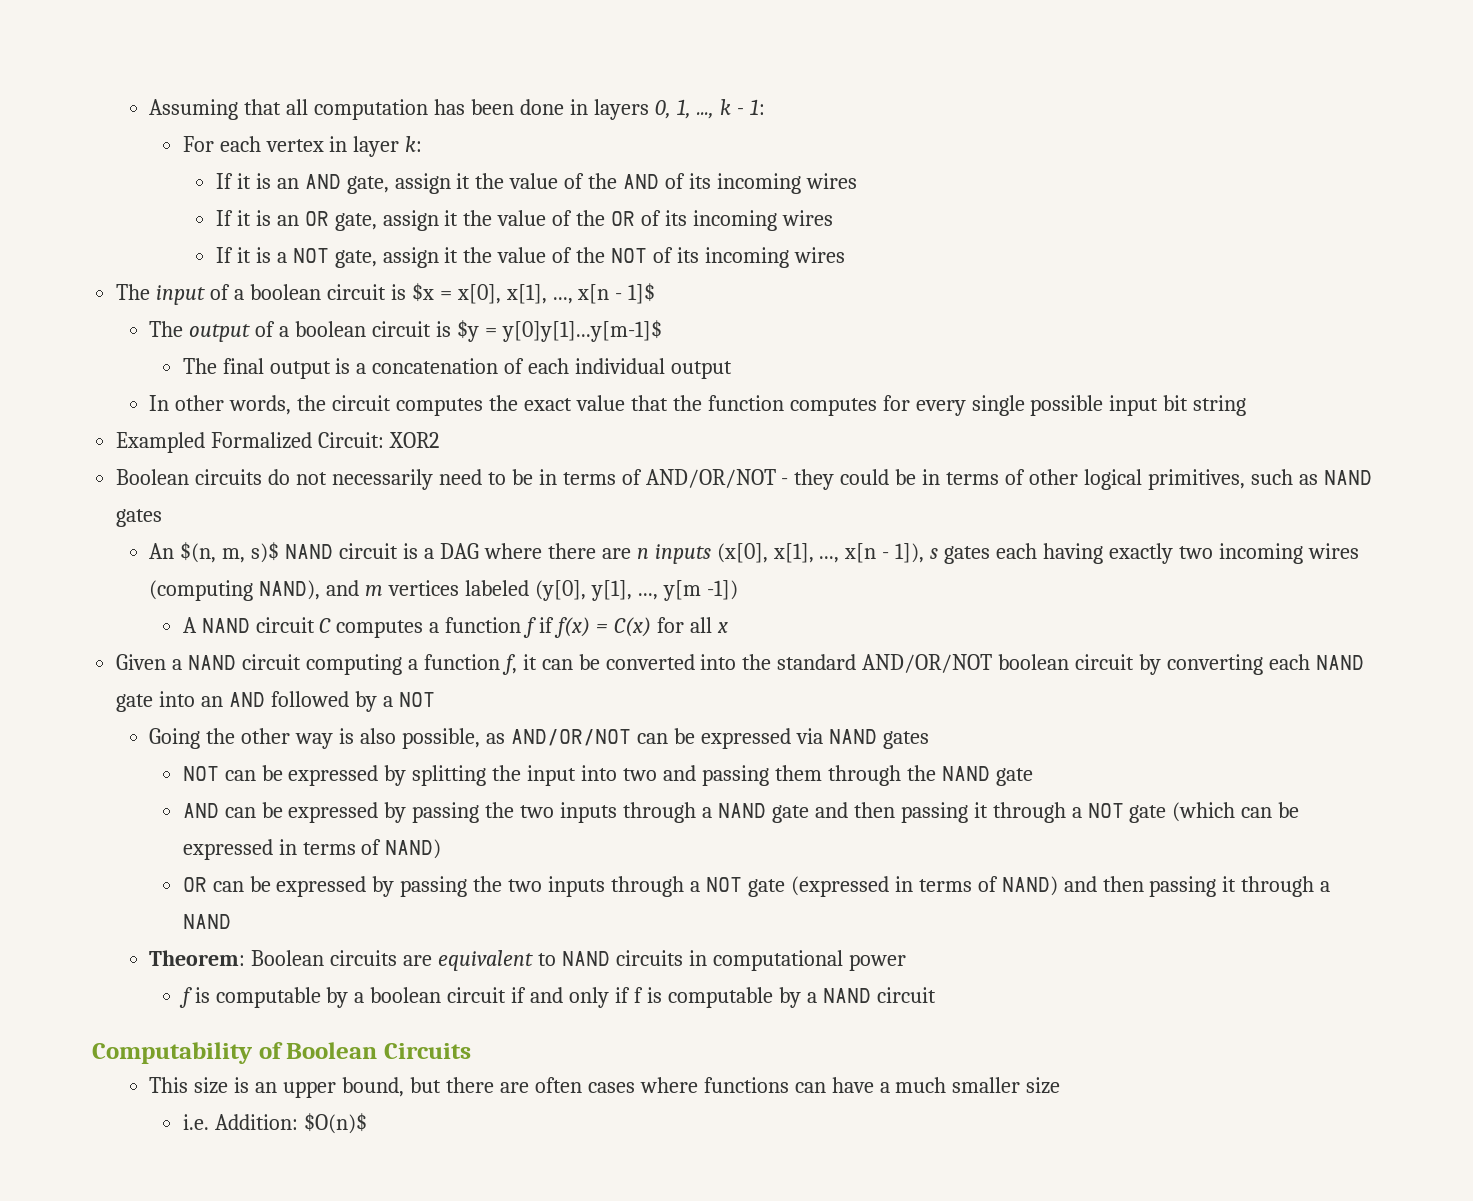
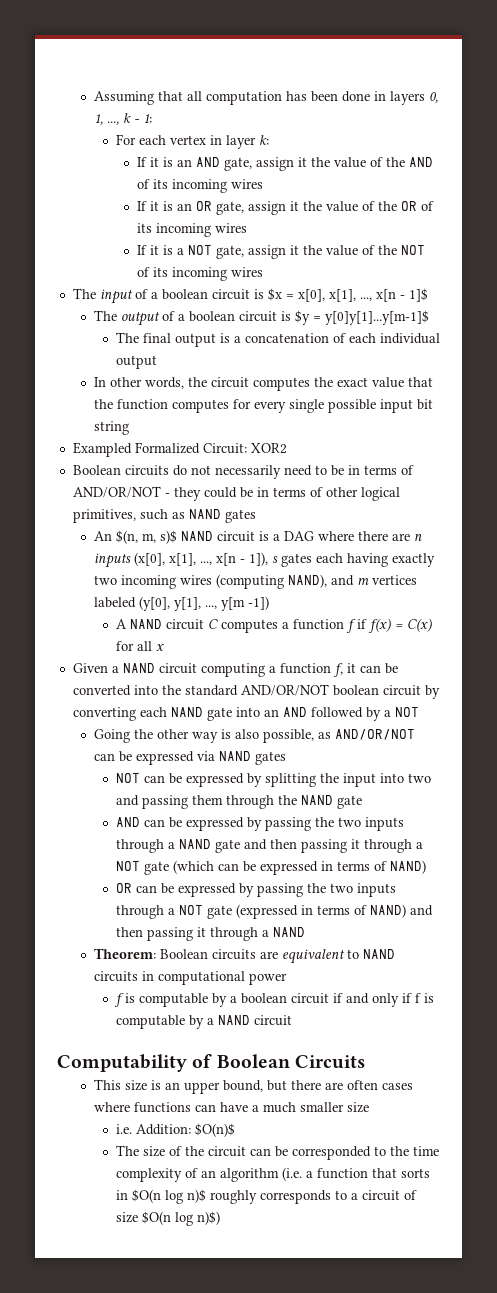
+ The size of the circuit can be corresponded to the time complexity of an algorithm (i.e. a function that sorts in $O(n log n)$ roughly corresponds to a circuit of size $O(n log n)$)

